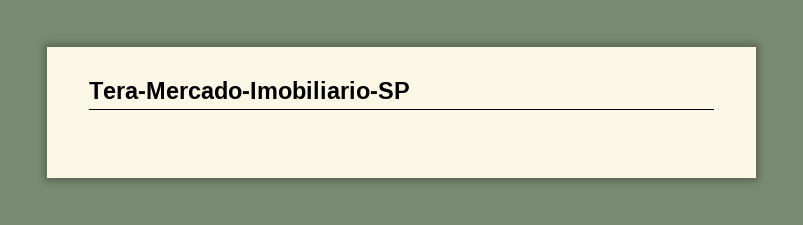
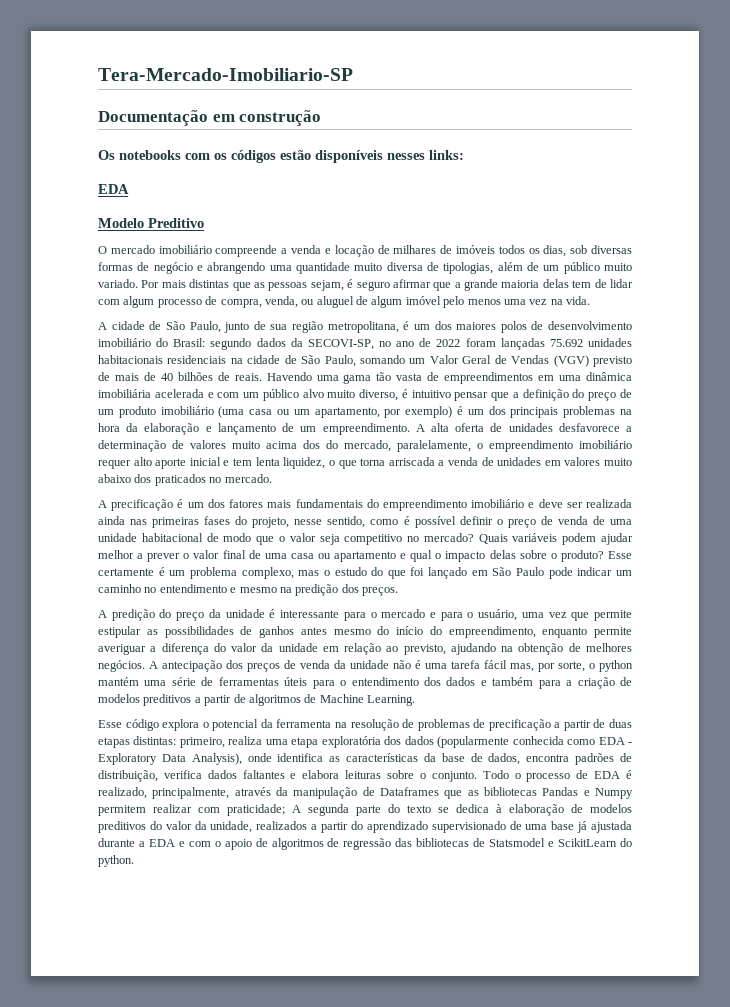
+ Documentação em construção
+ Os notebooks com os códigos estão disponíveis nesses links:
+ EDA
+ Modelo Preditivo
+ O mercado imobiliário compreende a venda e locação de milhares de imóveis todos os dias, sob diversas formas de negócio e abrangendo uma quantidade muito diversa de tipologias, além de um público muito variado. Por mais distintas que as pessoas sejam, é seguro afirmar que a grande maioria delas tem de lidar com algum processo de compra, venda, ou aluguel de algum imóvel pelo menos uma vez na vida.
+ A cidade de São Paulo, junto de sua região metropolitana, é um dos maiores polos de desenvolvimento imobiliário do Brasil: segundo dados da SECOVI-SP, no ano de 2022 foram lançadas 75.692 unidades habitacionais residenciais na cidade de São Paulo, somando um Valor Geral de Vendas (VGV) previsto de mais de 40 bilhões de reais. Havendo uma gama tão vasta de empreendimentos em uma dinâmica imobiliária acelerada e com um público alvo muito diverso, é intuitivo pensar que a definição do preço de um produto imobiliário (uma casa ou um apartamento, por exemplo) é um dos principais problemas na hora da elaboração e lançamento de um empreendimento. A alta oferta de unidades desfavorece a determinação de valores muito acima dos do mercado, paralelamente, o empreendimento imobiliário requer alto aporte inicial e tem lenta liquidez, o que torna arriscada a venda de unidades em valores muito abaixo dos praticados no mercado.
+ A precificação é um dos fatores mais fundamentais do empreendimento imobiliário e deve ser realizada ainda nas primeiras fases do projeto, nesse sentido, como é possível definir o preço de venda de uma unidade habitacional de modo que o valor seja competitivo no mercado? Quais variáveis podem ajudar melhor a prever o valor final de uma casa ou apartamento e qual o impacto delas sobre o produto? Esse certamente é um problema complexo, mas o estudo do que foi lançado em São Paulo pode indicar um caminho no entendimento e mesmo na predição dos preços.
+ A predição do preço da unidade é interessante para o mercado e para o usuário, uma vez que permite estipular as possibilidades de ganhos antes mesmo do início do empreendimento, enquanto permite averiguar a diferença do valor da unidade em relação ao previsto, ajudando na obtenção de melhores negócios. A antecipação dos preços de venda da unidade não é uma tarefa fácil mas, por sorte, o python mantém uma série de ferramentas úteis para o entendimento dos dados e também para a criação de modelos preditivos a partir de algoritmos de Machine Learning.
+ Esse código explora o potencial da ferramenta na resolução de problemas de precificação a partir de duas etapas distintas: primeiro, realiza uma etapa exploratória dos dados (popularmente conhecida como EDA - Exploratory Data Analysis), onde identifica as características da base de dados, encontra padrões de distribuição, verifica dados faltantes e elabora leituras sobre o conjunto. Todo o processo de EDA é realizado, principalmente, através da manipulação de Dataframes que as bibliotecas Pandas e Numpy permitem realizar com praticidade; A segunda parte do texto se dedica à elaboração de modelos preditivos do valor da unidade, realizados a partir do aprendizado supervisionado de uma base já ajustada durante a EDA e com o apoio de algoritmos de regressão das bibliotecas de Statsmodel e ScikitLearn do python.

